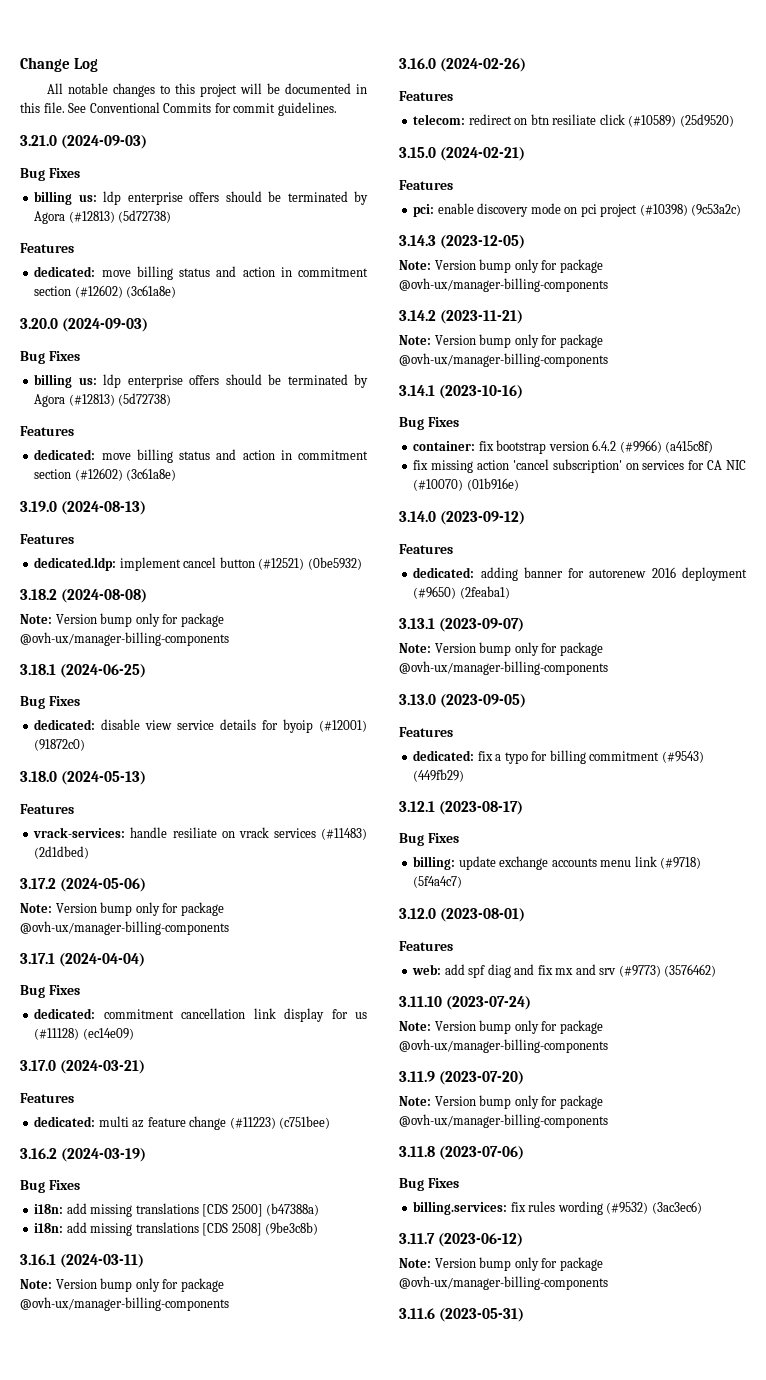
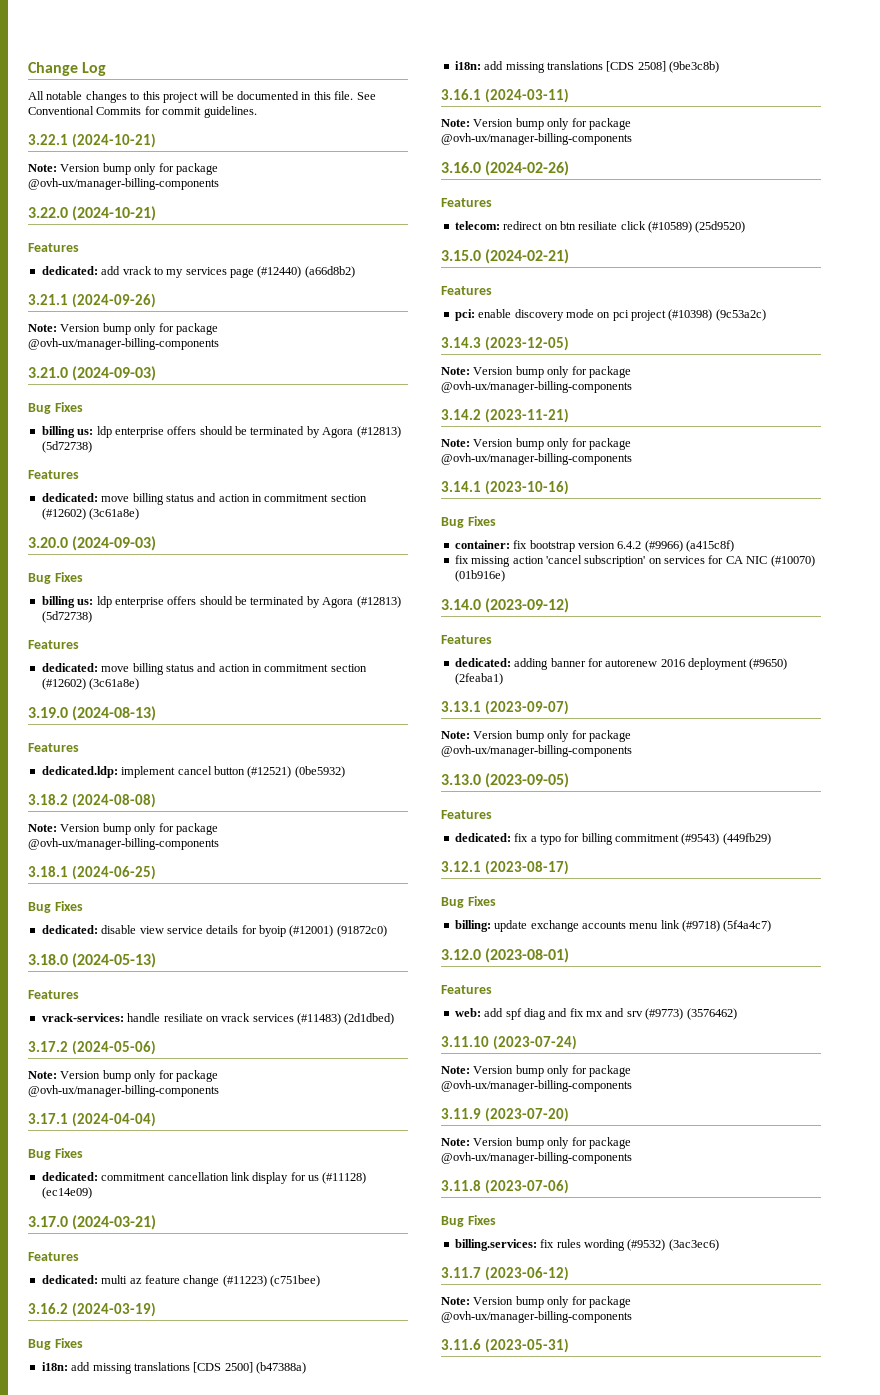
+ 3.22.1 (2024-10-21)
+ Note: Version bump only for package @ovh-ux/manager-billing-components
+ 3.22.0 (2024-10-21)
+ Features
+ dedicated: add vrack to my services page (#12440) (a66d8b2)
+ 3.21.1 (2024-09-26)
+ Note: Version bump only for package @ovh-ux/manager-billing-components

